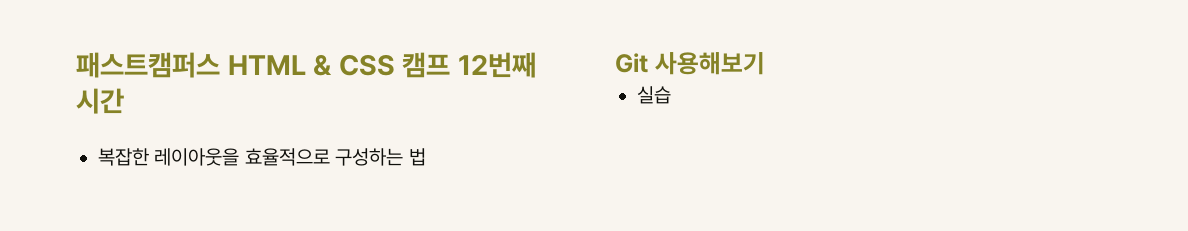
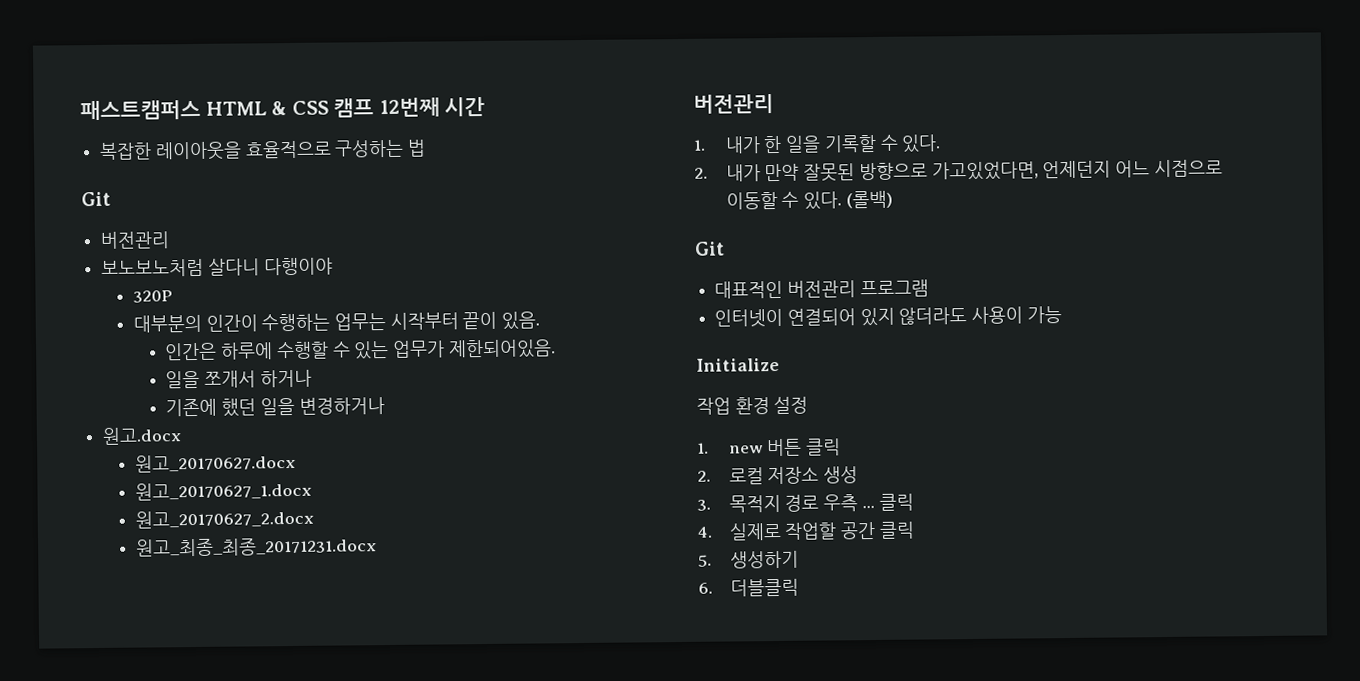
  복잡한 레이아웃을 효율적으로 구성하는 법
- Git 사용해보기
- 실습
+ Git
+ 버전관리
+ 보노보노처럼 살다니 다행이야
+ 320P
+ 대부분의 인간이 수행하는 업무는 시작부터 끝이 있음.
+ 인간은 하루에 수행할 수 있는 업무가 제한되어있음.
+ 일을 쪼개서 하거나
+ 기존에 했던 일을 변경하거나
+ 원고.docx
+ 원고_20170627.docx
+ 원고_20170627_1.docx
+ 원고_20170627_2.docx
+ 원고_최종_최종_20171231.docx
+ 버전관리
+ 1. 내가 한 일을 기록할 수 있다.
+ 2. 내가 만약 잘못된 방향으로 가고있었다면, 언제던지 어느 시점으로 이동할 수 있다. (롤백)
+ Git
+ 대표적인 버전관리 프로그램
+ 인터넷이 연결되어 있지 않더라도 사용이 가능
+ Initialize
+ 작업 환경 설정
+ 1. new 버튼 클릭
+ 2. 로컬 저장소 생성
+ 3. 목적지 경로 우측 ... 클릭
+ 4. 실제로 작업할 공간 클릭
+ 5. 생성하기
+ 6. 더블클릭

